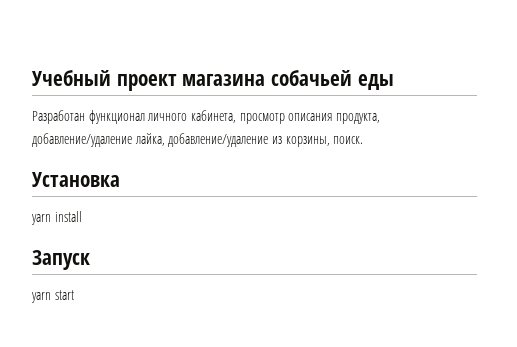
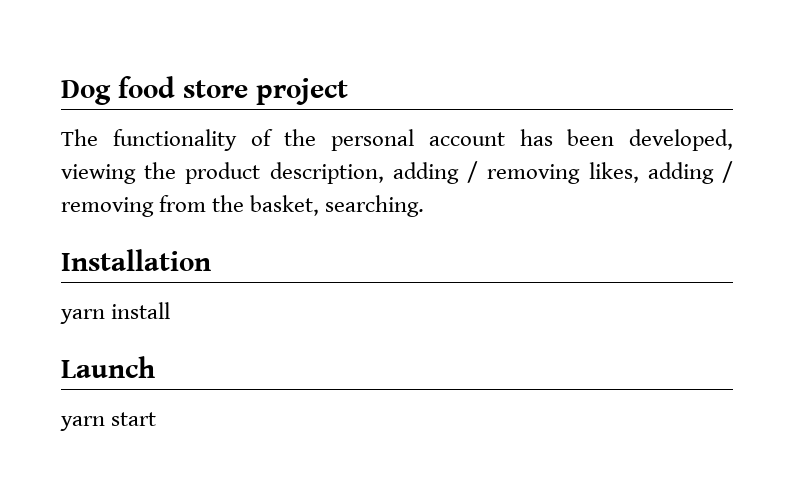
- Учебный проект магазина собачьей еды
- Разработан функционал личного кабинета, просмотр описания продукта, добавление/удаление лайка, добавление/удаление из корзины, поиск.
- Установка
+ Dog food store project
+ The functionality of the personal account has been developed, viewing the product description, adding / removing likes, adding / removing from the basket, searching.
+ Installation
- Запуск
+ Launch

